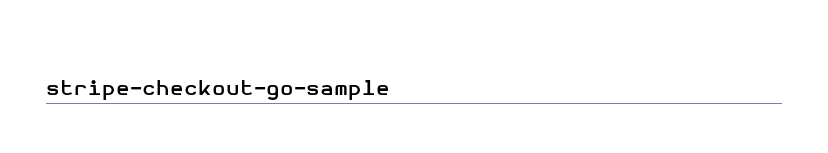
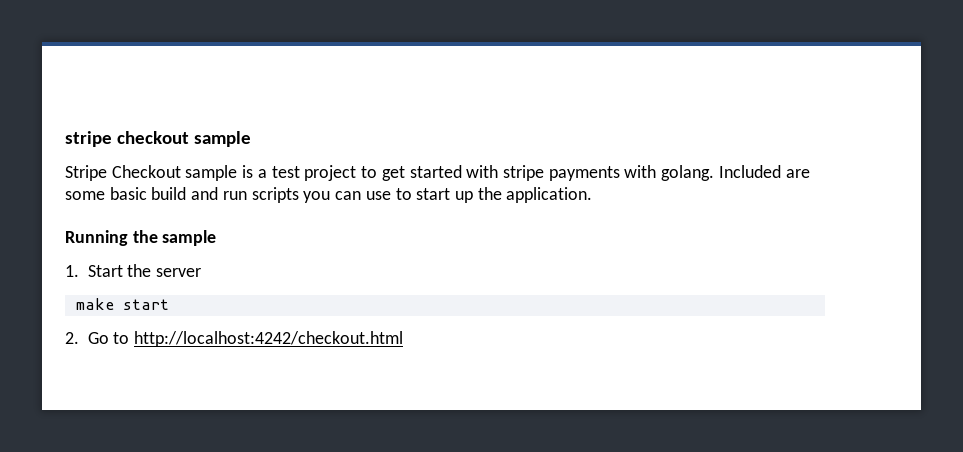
- stripe-checkout-go-sample
+ stripe checkout sample
+ Stripe Checkout sample is a test project to get started with stripe payments with golang. Included are some basic build and run scripts you can use to start up the application.
+ Running the sample
+ 1. Start the server
+ make start
+ 2. Go to http://localhost:4242/checkout.html

